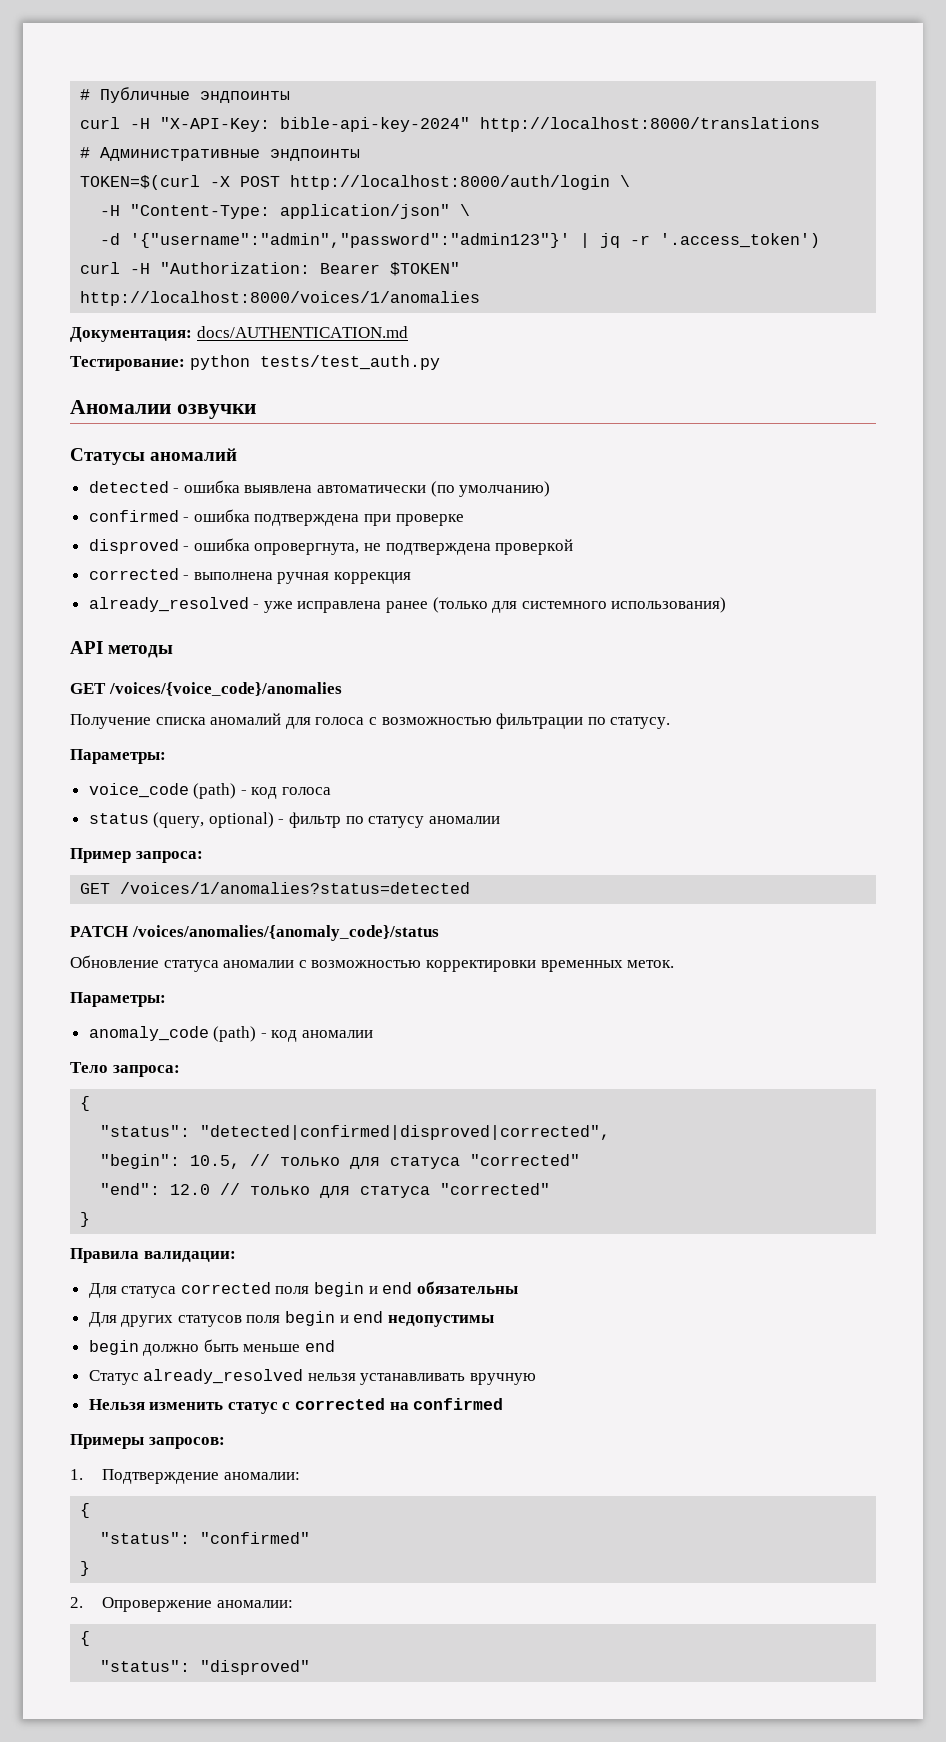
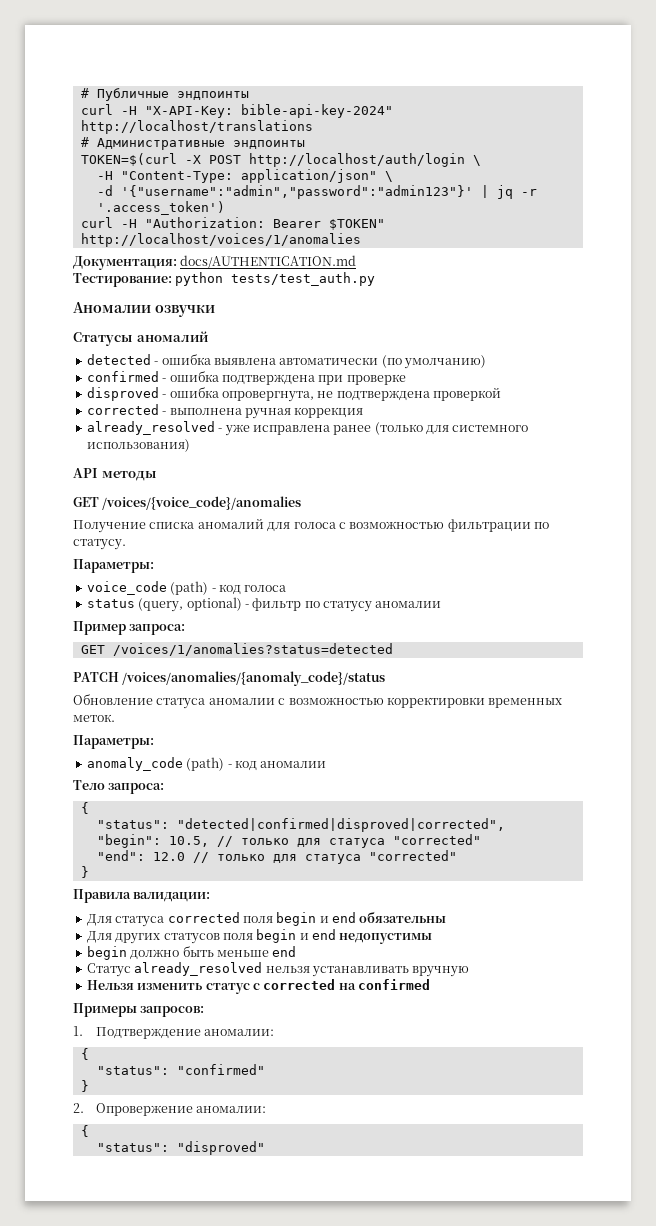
- curl -H "X-API-Key: bible-api-key-2024" http://localhost:8000/translations
+ curl -H "X-API-Key: bible-api-key-2024" http://localhost/translations
- TOKEN=$(curl -X POST http://localhost:8000/auth/login \
+ TOKEN=$(curl -X POST http://localhost/auth/login \
- curl -H "Authorization: Bearer $TOKEN" http://localhost:8000/voices/1/anomalies
+ curl -H "Authorization: Bearer $TOKEN" http://localhost/voices/1/anomalies

